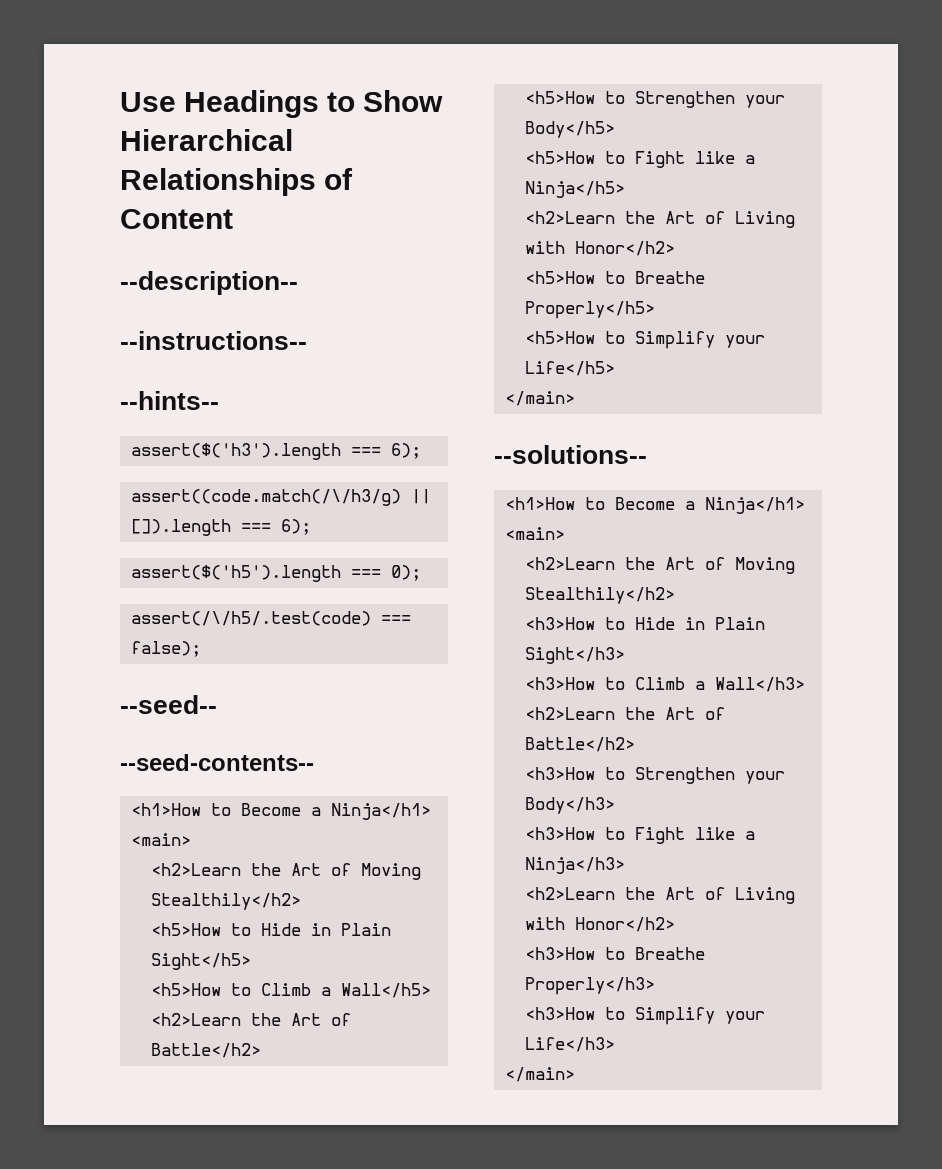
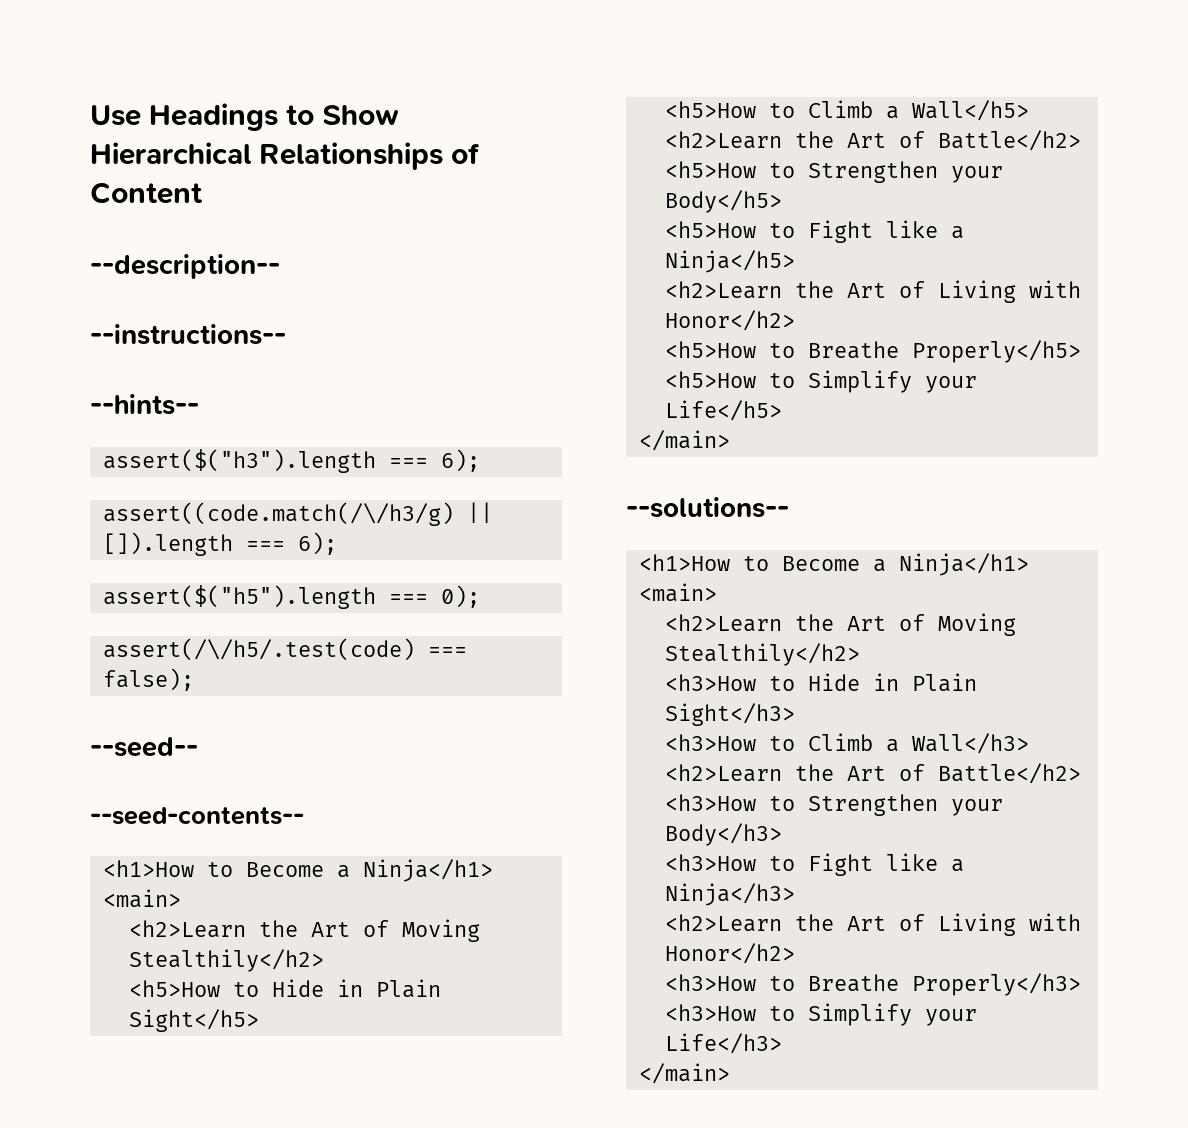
- assert($('h3').length === 6);
+ assert($("h3").length === 6);
- assert($('h5').length === 0);
+ assert($("h5").length === 0);

